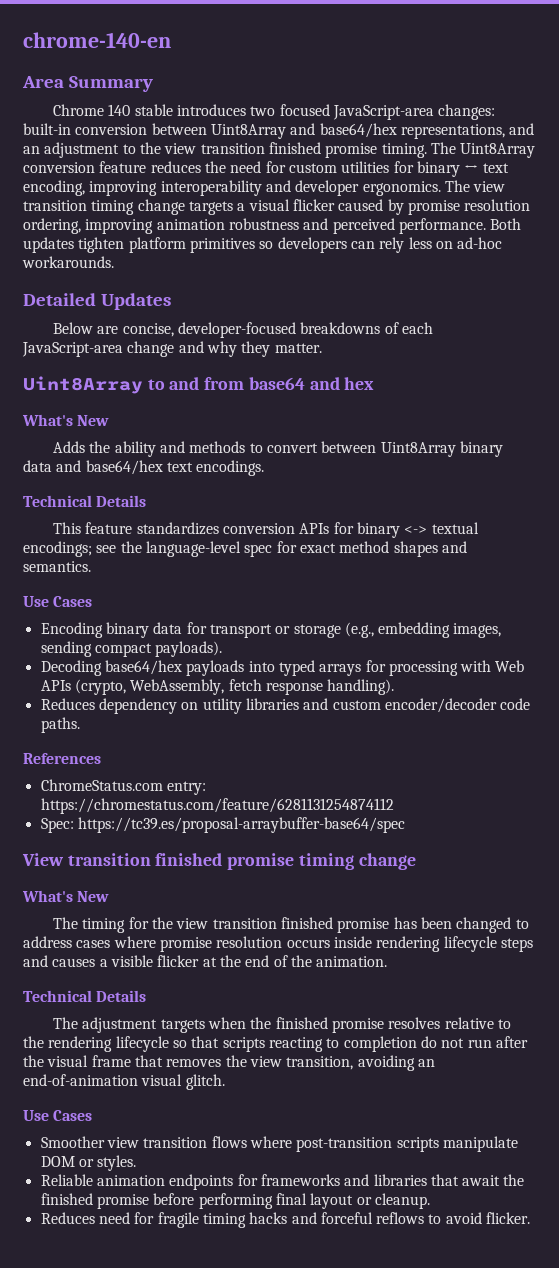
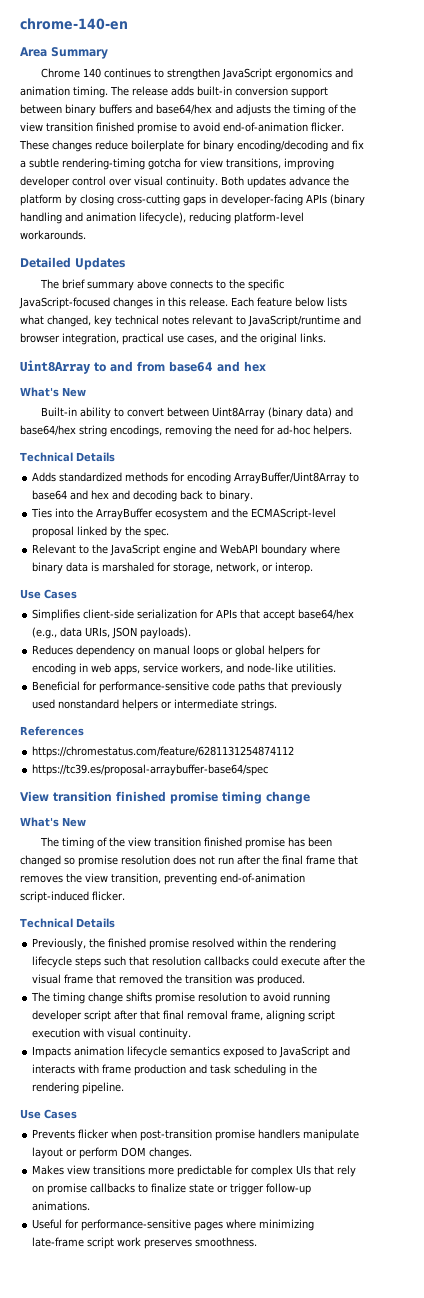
- Chrome 140 stable introduces two focused JavaScript-area changes: built-in conversion between Uint8Array and base64/hex representations, and an adjustment to the view transition finished promise timing. The Uint8Array conversion feature reduces the need for custom utilities for binary ↔ text encoding, improving interoperability and developer ergonomics. The view transition timing change targets a visual flicker caused by promise resolution ordering, improving animation robustness and perceived performance. Both updates tighten platform primitives so developers can rely less on ad-hoc workarounds.
+ Chrome 140 continues to strengthen JavaScript ergonomics and animation timing. The release adds built-in conversion support between binary buffers and base64/hex and adjusts the timing of the view transition finished promise to avoid end-of-animation flicker. These changes reduce boilerplate for binary encoding/decoding and fix a subtle rendering-timing gotcha for view transitions, improving developer control over visual continuity. Both updates advance the platform by closing cross-cutting gaps in developer-facing APIs (binary handling and animation lifecycle), reducing platform-level workarounds.
  Detailed Updates
- Below are concise, developer-focused breakdowns of each JavaScript-area change and why they matter.
+ The brief summary above connects to the specific JavaScript-focused changes in this release. Each feature below lists what changed, key technical notes relevant to JavaScript/runtime and browser integration, practical use cases, and the original links.
- Adds the ability and methods to convert between Uint8Array binary data and base64/hex text encodings.
+ Built-in ability to convert between Uint8Array (binary data) and base64/hex string encodings, removing the need for ad-hoc helpers.
  Technical Details
- This feature standardizes conversion APIs for binary <-> textual encodings; see the language-level spec for exact method shapes and semantics.
+ Adds standardized methods for encoding ArrayBuffer/Uint8Array to base64 and hex and decoding back to binary.
+ Ties into the ArrayBuffer ecosystem and the ECMAScript-level proposal linked by the spec.
+ Relevant to the JavaScript engine and WebAPI boundary where binary data is marshaled for storage, network, or interop.
  Use Cases
- Encoding binary data for transport or storage (e.g., embedding images, sending compact payloads).
- Decoding base64/hex payloads into typed arrays for processing with Web APIs (crypto, WebAssembly, fetch response handling).
- Reduces dependency on utility libraries and custom encoder/decoder code paths.
+ Simplifies client-side serialization for APIs that accept base64/hex (e.g., data URIs, JSON payloads).
+ Reduces dependency on manual loops or global helpers for encoding in web apps, service workers, and node-like utilities.
+ Beneficial for performance-sensitive code paths that previously used nonstandard helpers or intermediate strings.
- ChromeStatus.com entry: https://chromestatus.com/feature/6281131254874112
+ https://chromestatus.com/feature/6281131254874112
- Spec: https://tc39.es/proposal-arraybuffer-base64/spec
+ https://tc39.es/proposal-arraybuffer-base64/spec
- The timing for the view transition finished promise has been changed to address cases where promise resolution occurs inside rendering lifecycle steps and causes a visible flicker at the end of the animation.
+ The timing of the view transition finished promise has been changed so promise resolution does not run after the final frame that removes the view transition, preventing end-of-animation script-induced flicker.
  Technical Details
- The adjustment targets when the finished promise resolves relative to the rendering lifecycle so that scripts reacting to completion do not run after the visual frame that removes the view transition, avoiding an end-of-animation visual glitch.
+ Previously, the finished promise resolved within the rendering lifecycle steps such that resolution callbacks could execute after the visual frame that removed the transition was produced.
+ The timing change shifts promise resolution to avoid running developer script after that final removal frame, aligning script execution with visual continuity.
+ Impacts animation lifecycle semantics exposed to JavaScript and interacts with frame production and task scheduling in the rendering pipeline.
  Use Cases
- Smoother view transition flows where post-transition scripts manipulate DOM or styles.
- Reliable animation endpoints for frameworks and libraries that await the finished promise before performing final layout or cleanup.
- Reduces need for fragile timing hacks and forceful reflows to avoid flicker.
+ Prevents flicker when post-transition promise handlers manipulate layout or perform DOM changes.
+ Makes view transitions more predictable for complex UIs that rely on promise callbacks to finalize state or trigger follow-up animations.
+ Useful for performance-sensitive pages where minimizing late-frame script work preserves smoothness.

